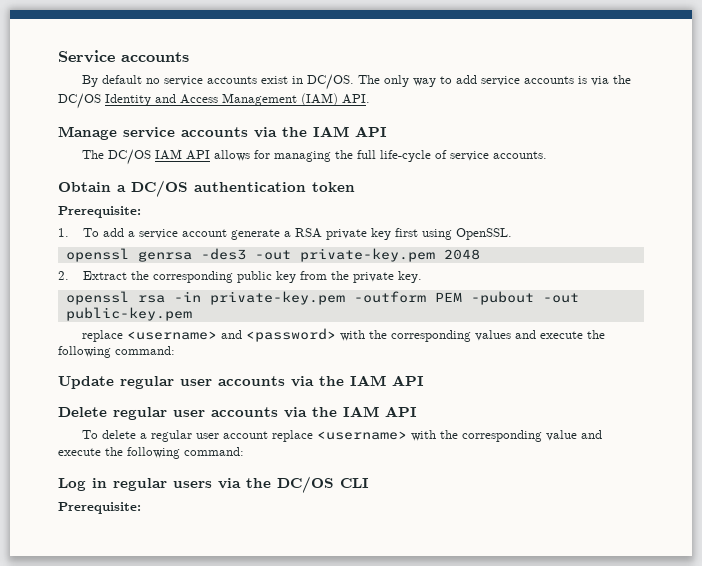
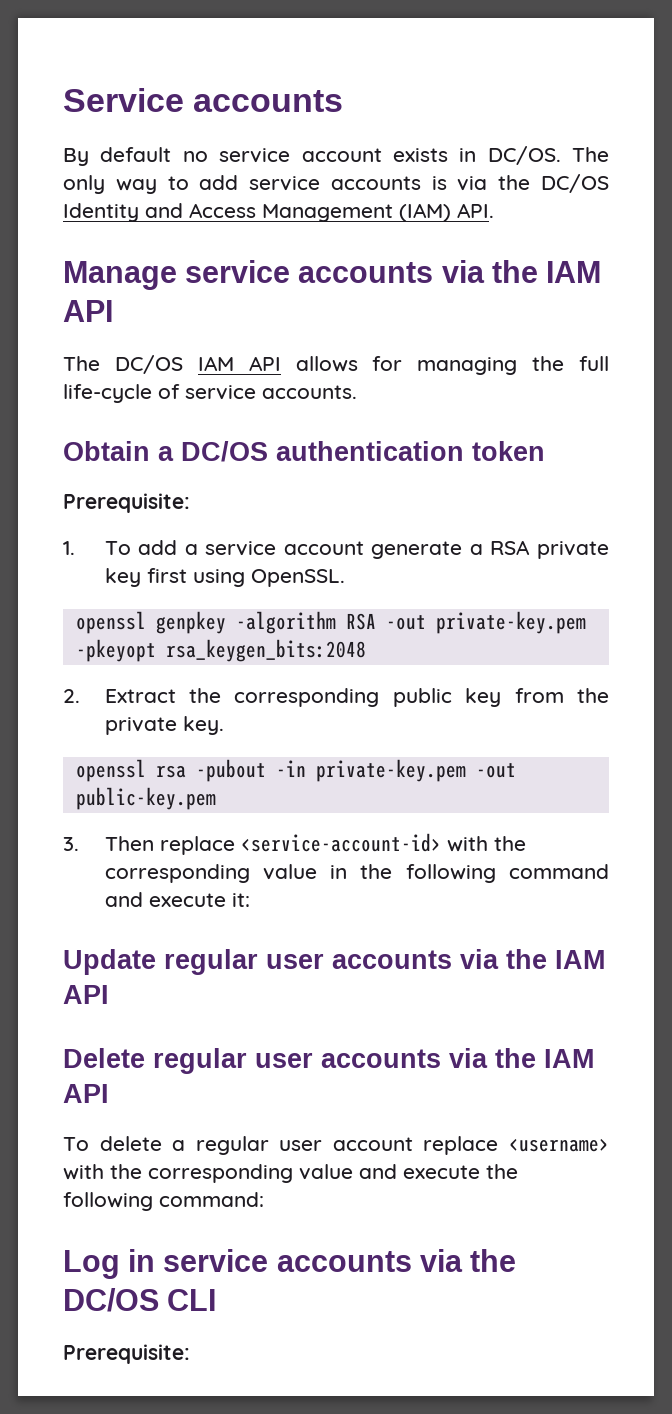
- By default no service accounts exist in DC/OS.
+ By default no service account exists in DC/OS.
- openssl genrsa -des3 -out private-key.pem 2048
+ openssl genpkey -algorithm RSA -out private-key.pem -pkeyopt rsa_keygen_bits:2048
- openssl rsa -in private-key.pem -outform PEM -pubout -out public-key.pem
+ openssl rsa -pubout -in private-key.pem -out public-key.pem
- replace <username> and <password> with the corresponding values and execute the following command:
+ 3. Then replace <service-account-id> with the corresponding value in the following command and execute it:
- Log in regular users via the DC/OS CLI
+ Log in service accounts via the DC/OS CLI

